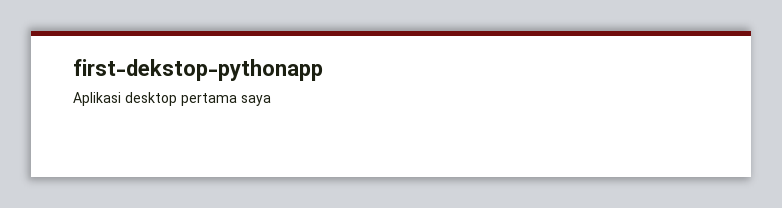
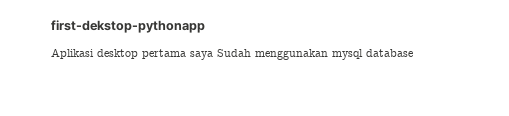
- Aplikasi desktop pertama saya
+ Aplikasi desktop pertama saya Sudah menggunakan mysql database

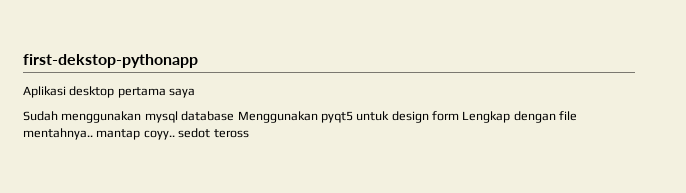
- Aplikasi desktop pertama saya Sudah menggunakan mysql database
+ Aplikasi desktop pertama saya
+ Sudah menggunakan mysql database Menggunakan pyqt5 untuk design form Lengkap dengan file mentahnya.. mantap coyy.. sedot teross

